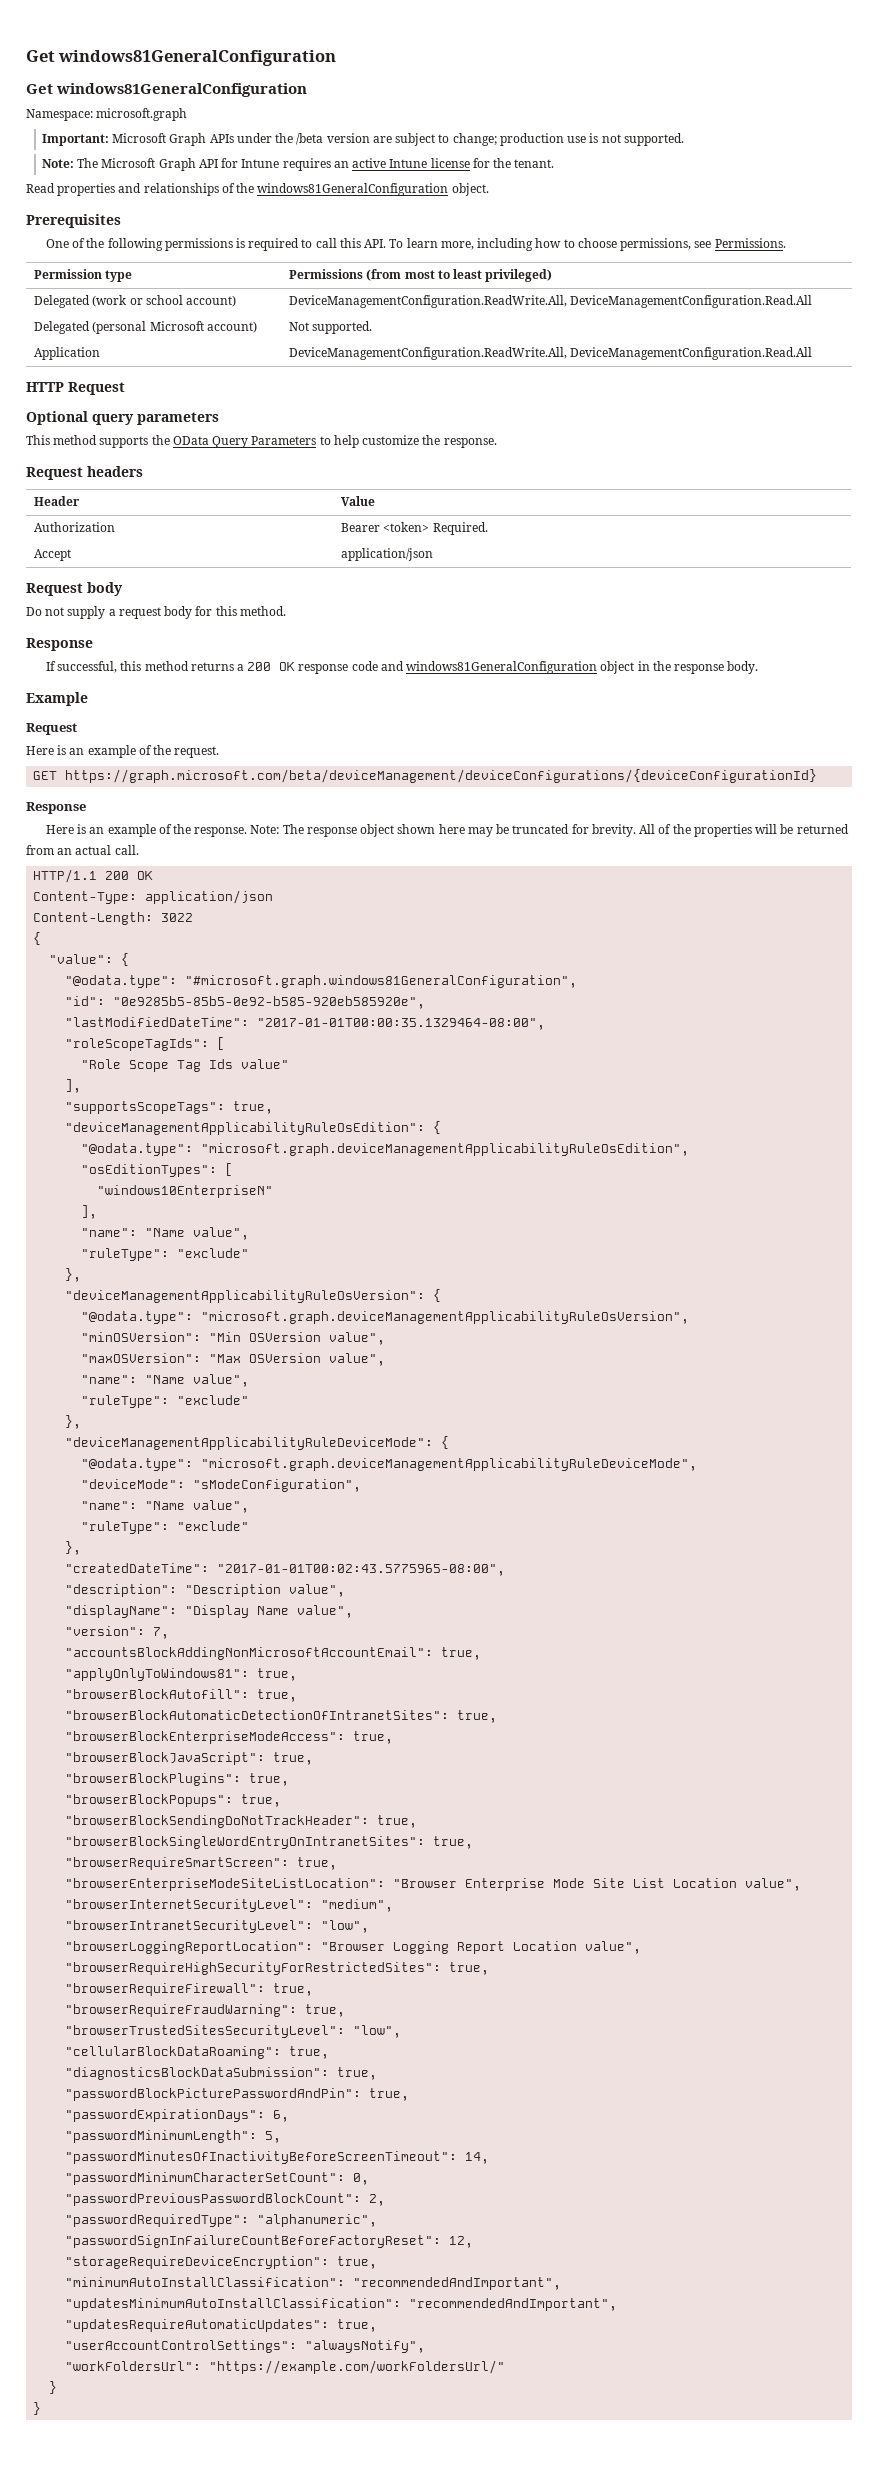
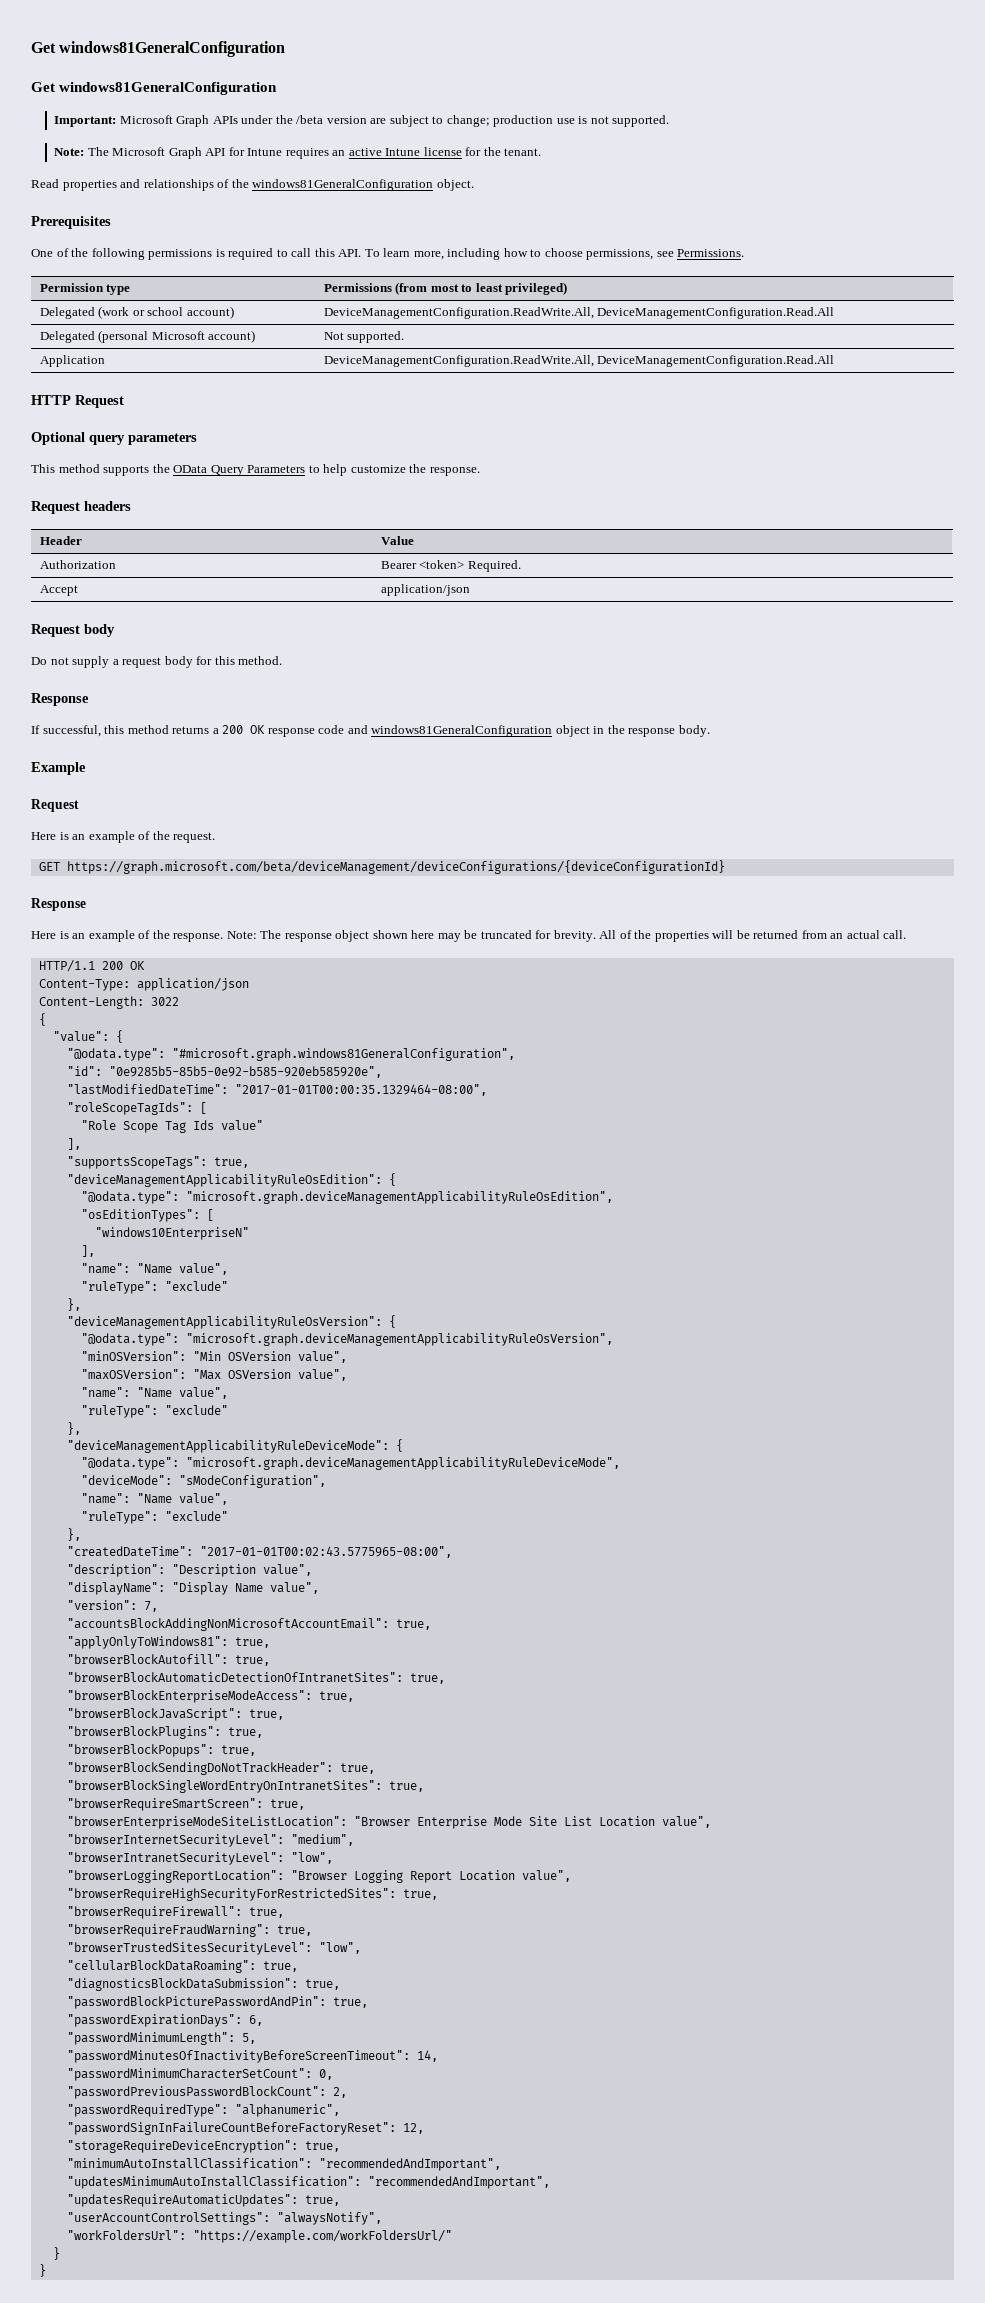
- Namespace: microsoft.graph

